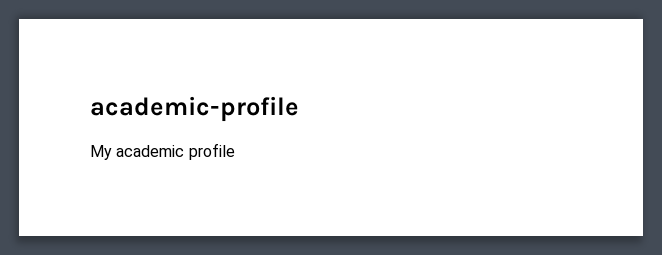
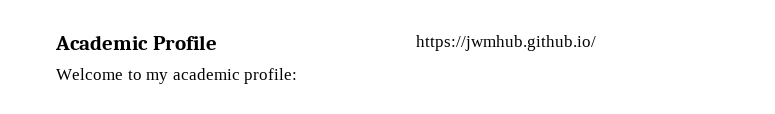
- academic-profile
- My academic profile
+ Academic Profile
+ Welcome to my academic profile: https://jwmhub.github.io/

